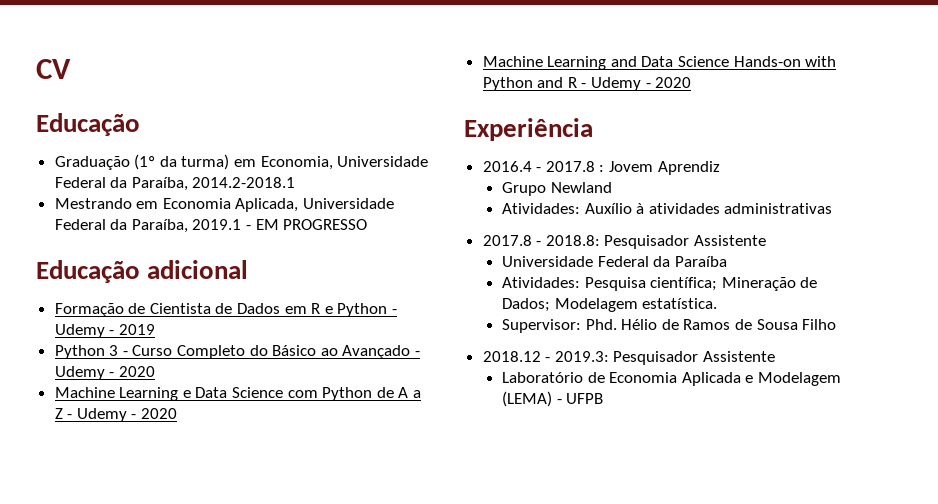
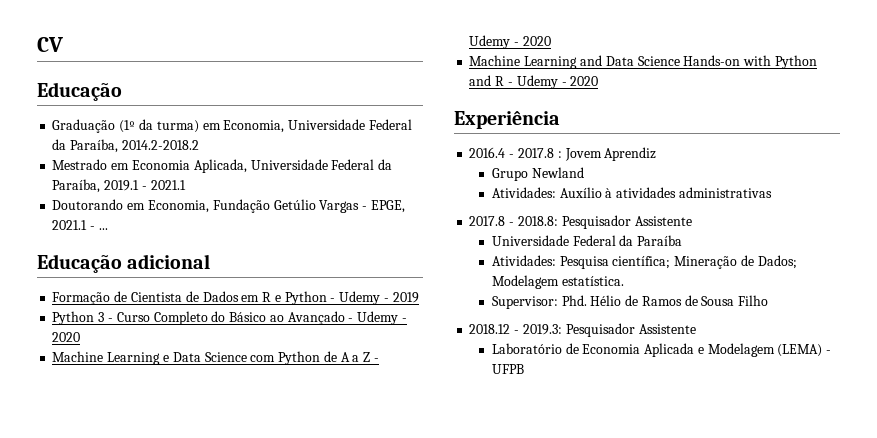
- Graduação (1º da turma) em Economia, Universidade Federal da Paraíba, 2014.2-2018.1
- Mestrando em Economia Aplicada, Universidade Federal da Paraíba, 2019.1 - EM PROGRESSO
+ Graduação (1º da turma) em Economia, Universidade Federal da Paraíba, 2014.2-2018.2
+ Mestrado em Economia Aplicada, Universidade Federal da Paraíba, 2019.1 - 2021.1
+ Doutorando em Economia, Fundação Getúlio Vargas - EPGE, 2021.1 - ...

